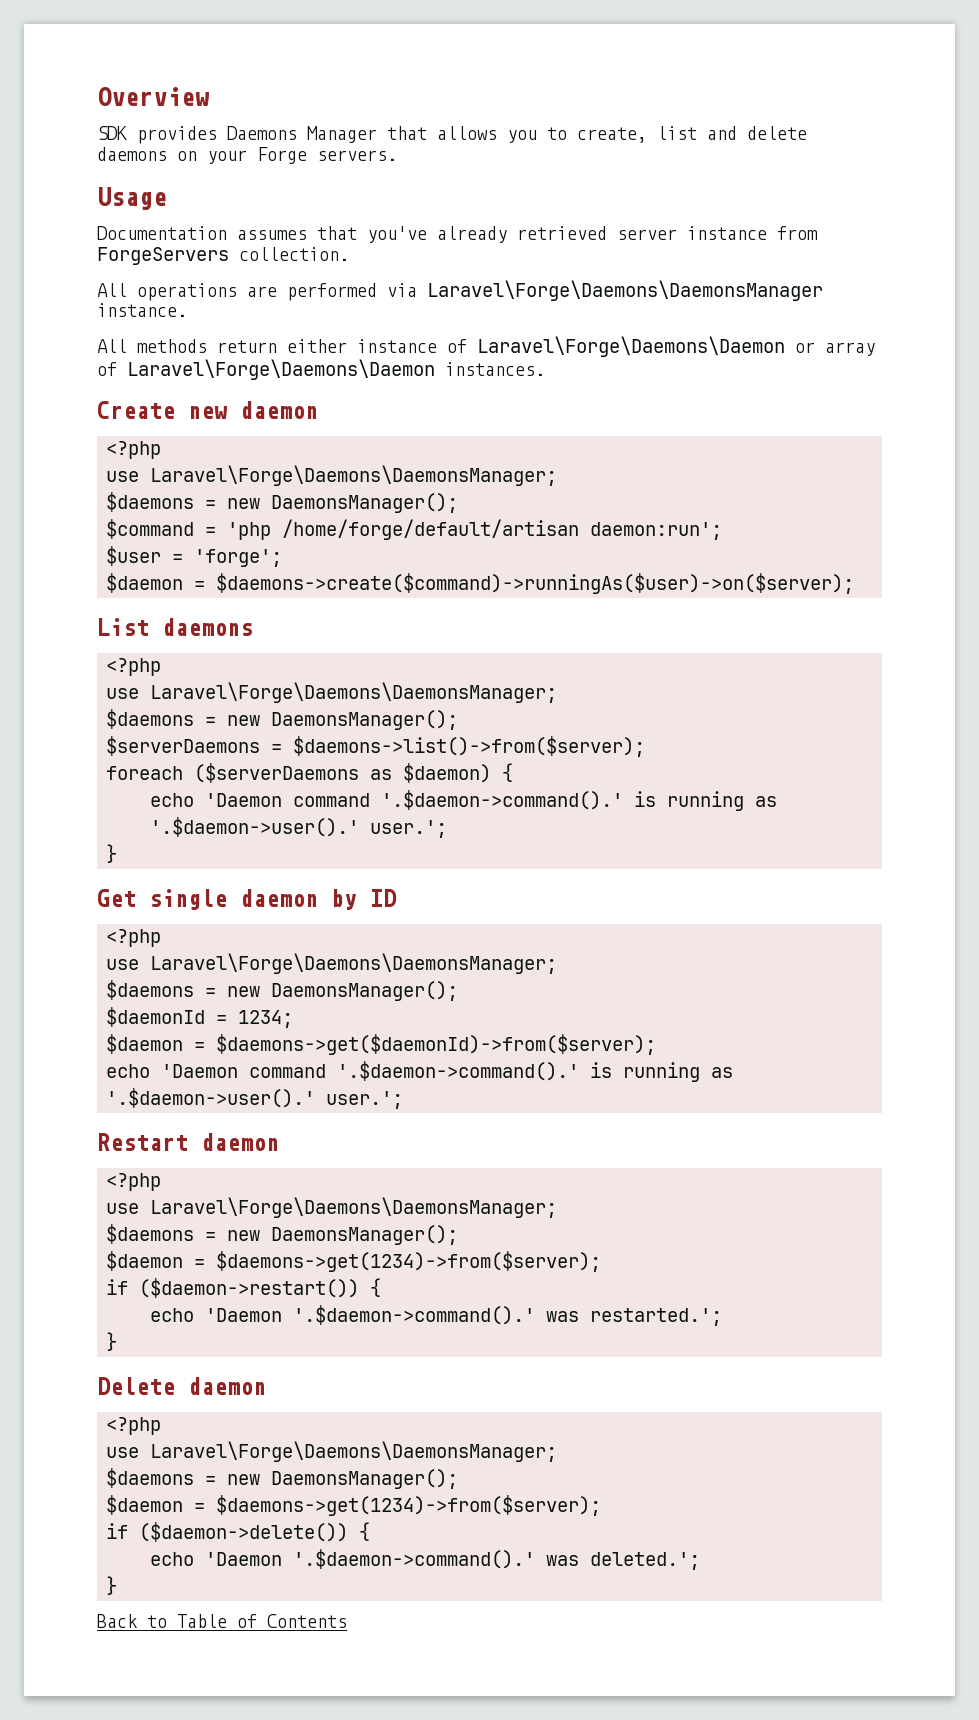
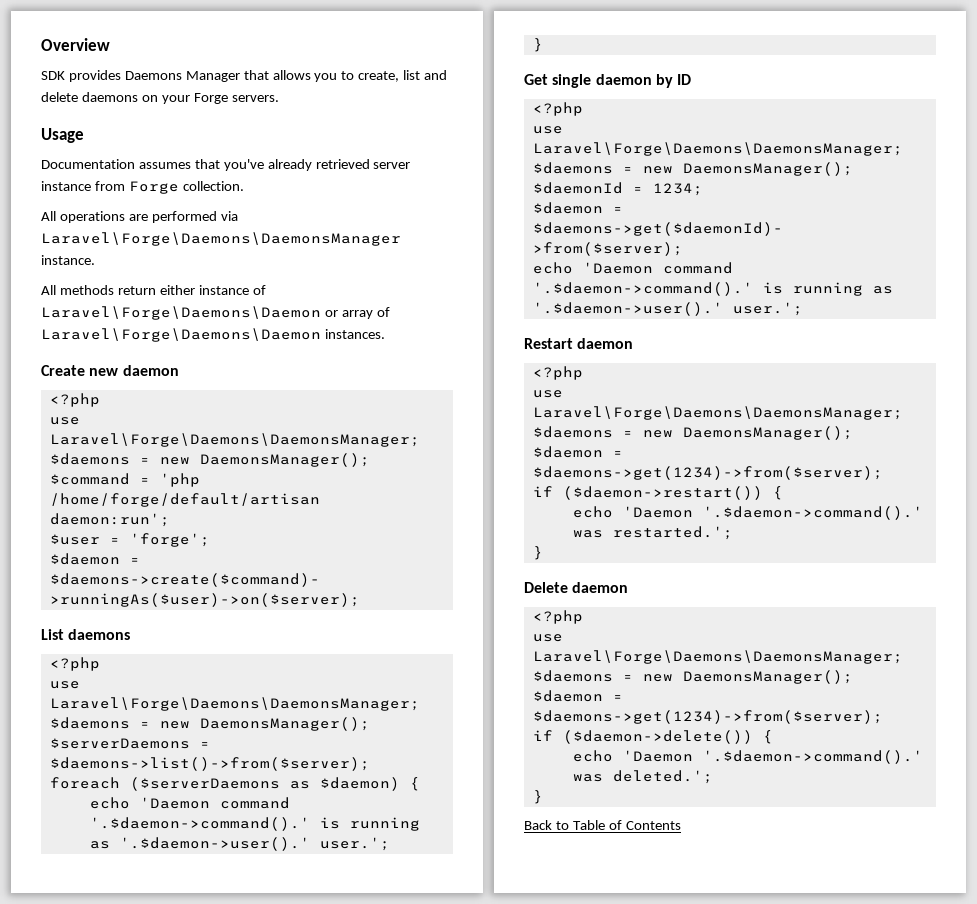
- Documentation assumes that you've already retrieved server instance from ForgeServers collection.
+ Documentation assumes that you've already retrieved server instance from Forge collection.

